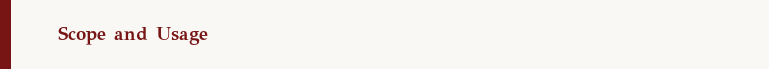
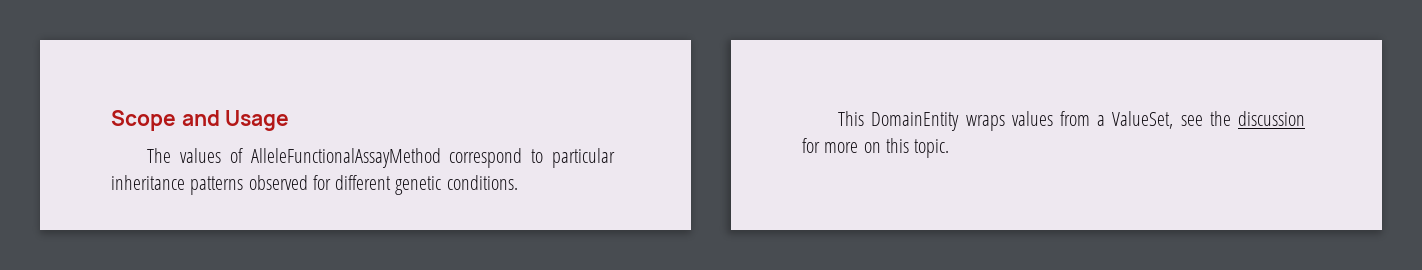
+ The values of AlleleFunctionalAssayMethod correspond to particular inheritance patterns observed for different genetic conditions.
+ This DomainEntity wraps values from a ValueSet, see the discussion for more on this topic.

